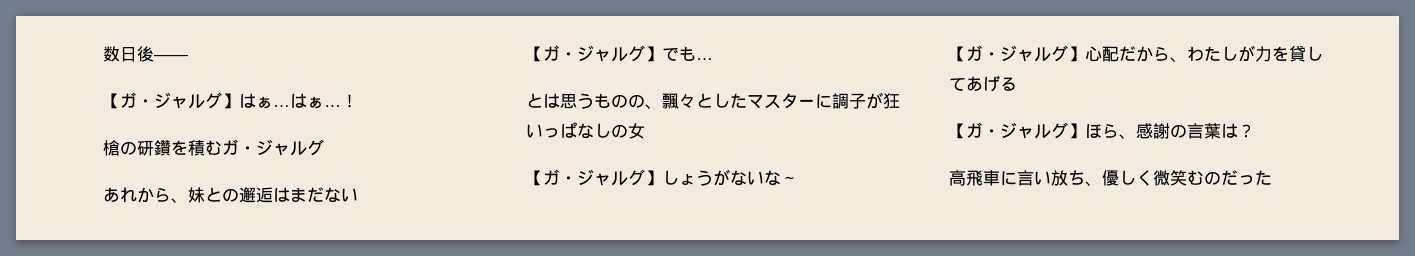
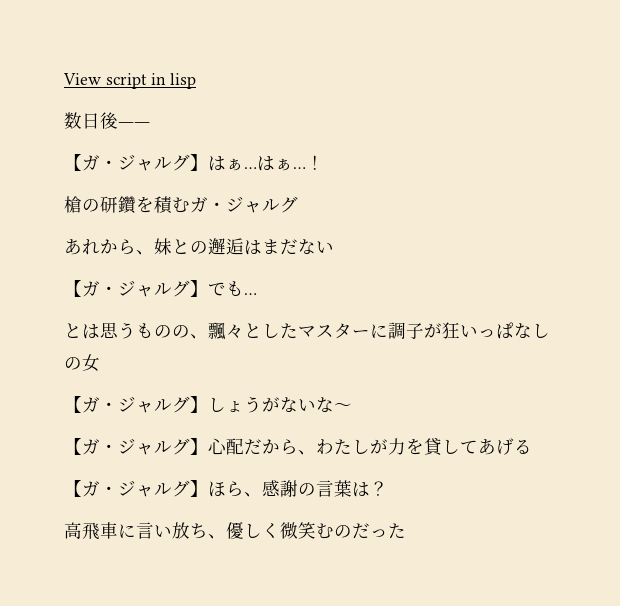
+ View script in lisp

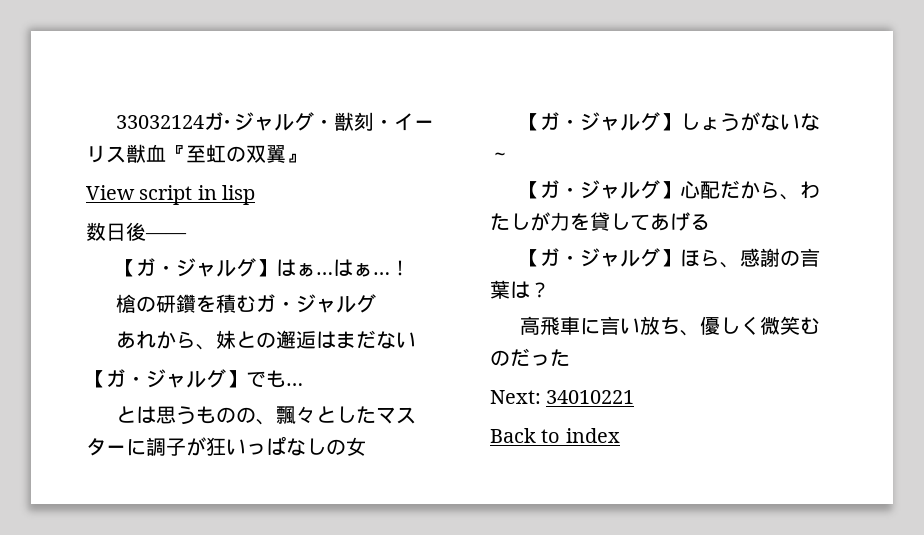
+ 33032124ガ･ジャルグ・獣刻・イーリス獣血『至虹の双翼』
+ Next: 34010221
+ Back to index

